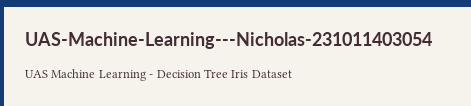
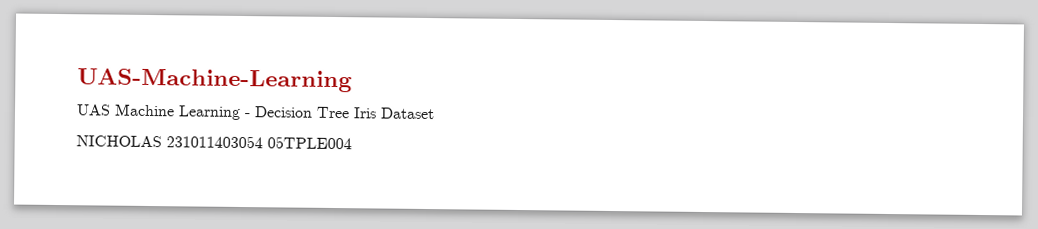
- UAS-Machine-Learning---Nicholas-231011403054
+ UAS-Machine-Learning
+ NICHOLAS 231011403054 05TPLE004

